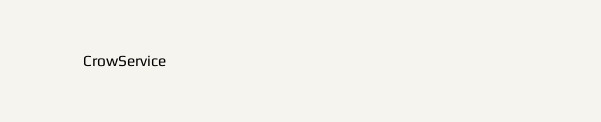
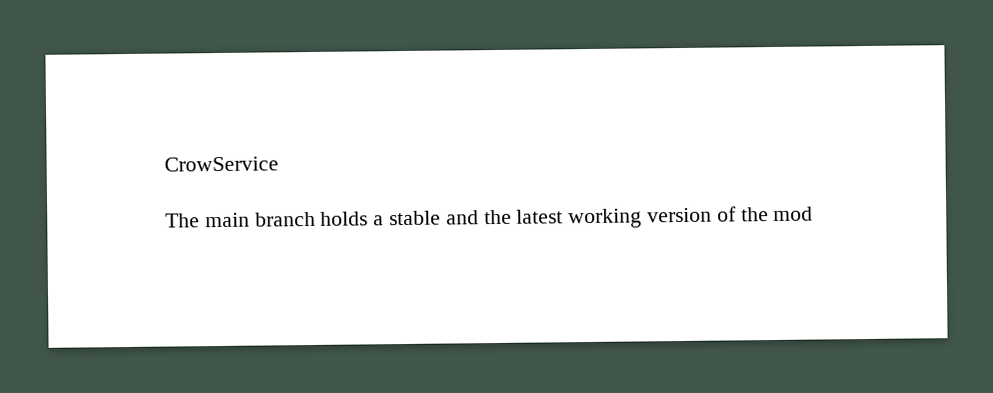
+ The main branch holds a stable and the latest working version of the mod

